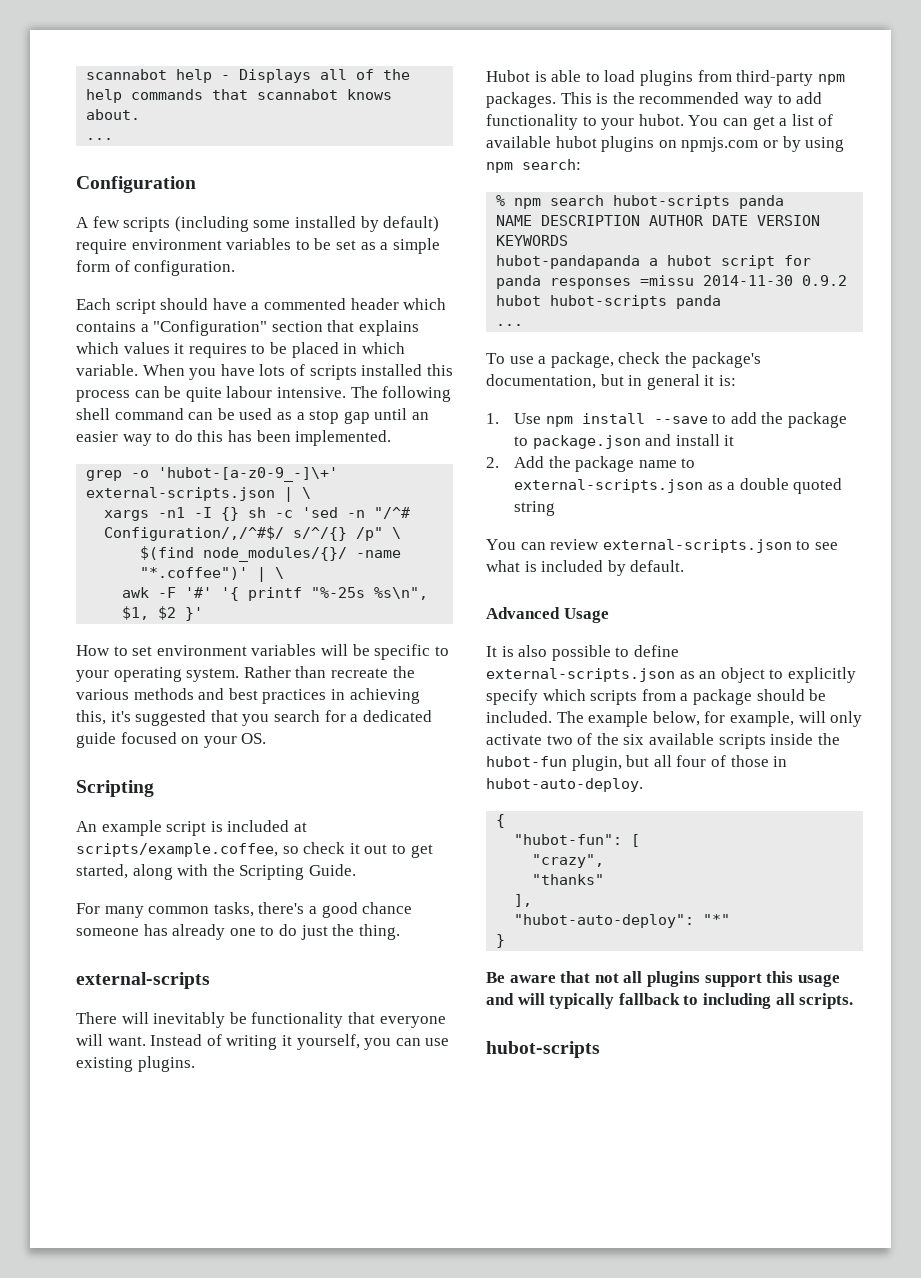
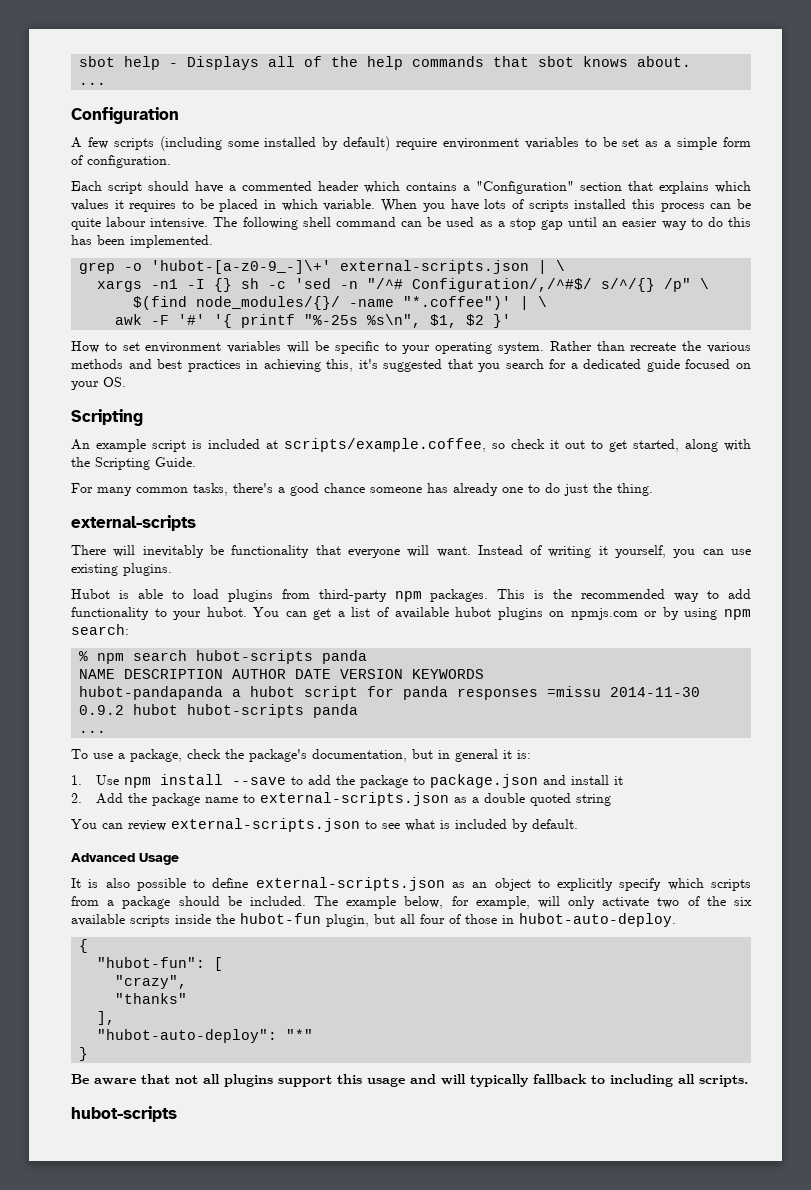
- scannabot help - Displays all of the help commands that scannabot knows about.
+ sbot help - Displays all of the help commands that sbot knows about.

